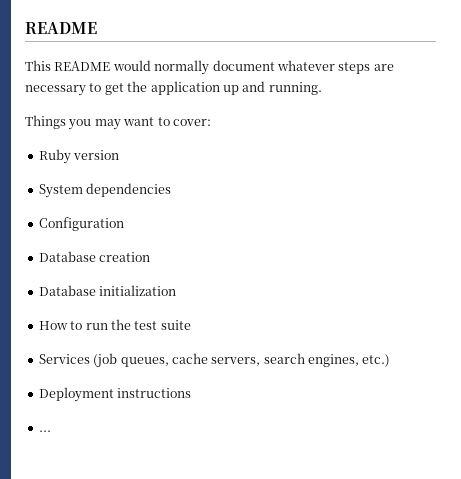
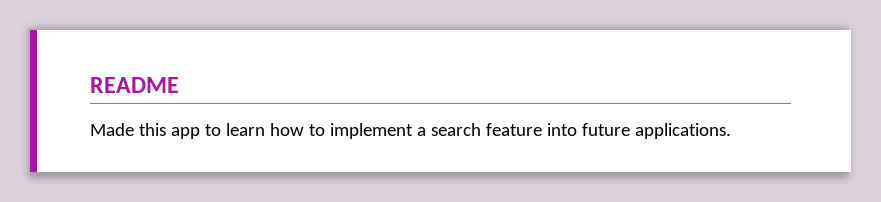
- This README would normally document whatever steps are necessary to get the application up and running.
- Things you may want to cover:
- Ruby version
- System dependencies
- Configuration
- Database creation
- Database initialization
- How to run the test suite
- Services (job queues, cache servers, search engines, etc.)
- Deployment instructions
- ...
+ Made this app to learn how to implement a search feature into future applications.

